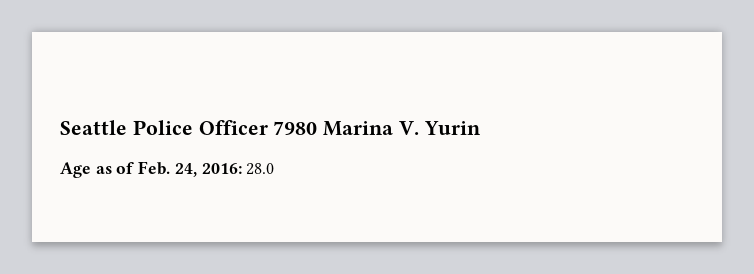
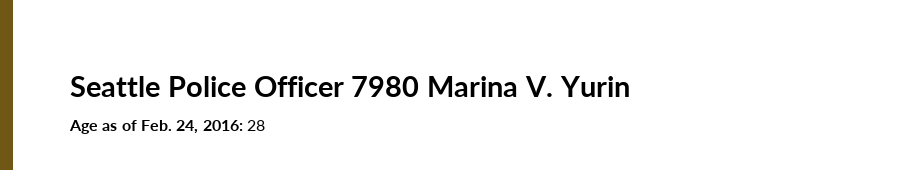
- Age as of Feb. 24, 2016: 28.0
+ Age as of Feb. 24, 2016: 28

